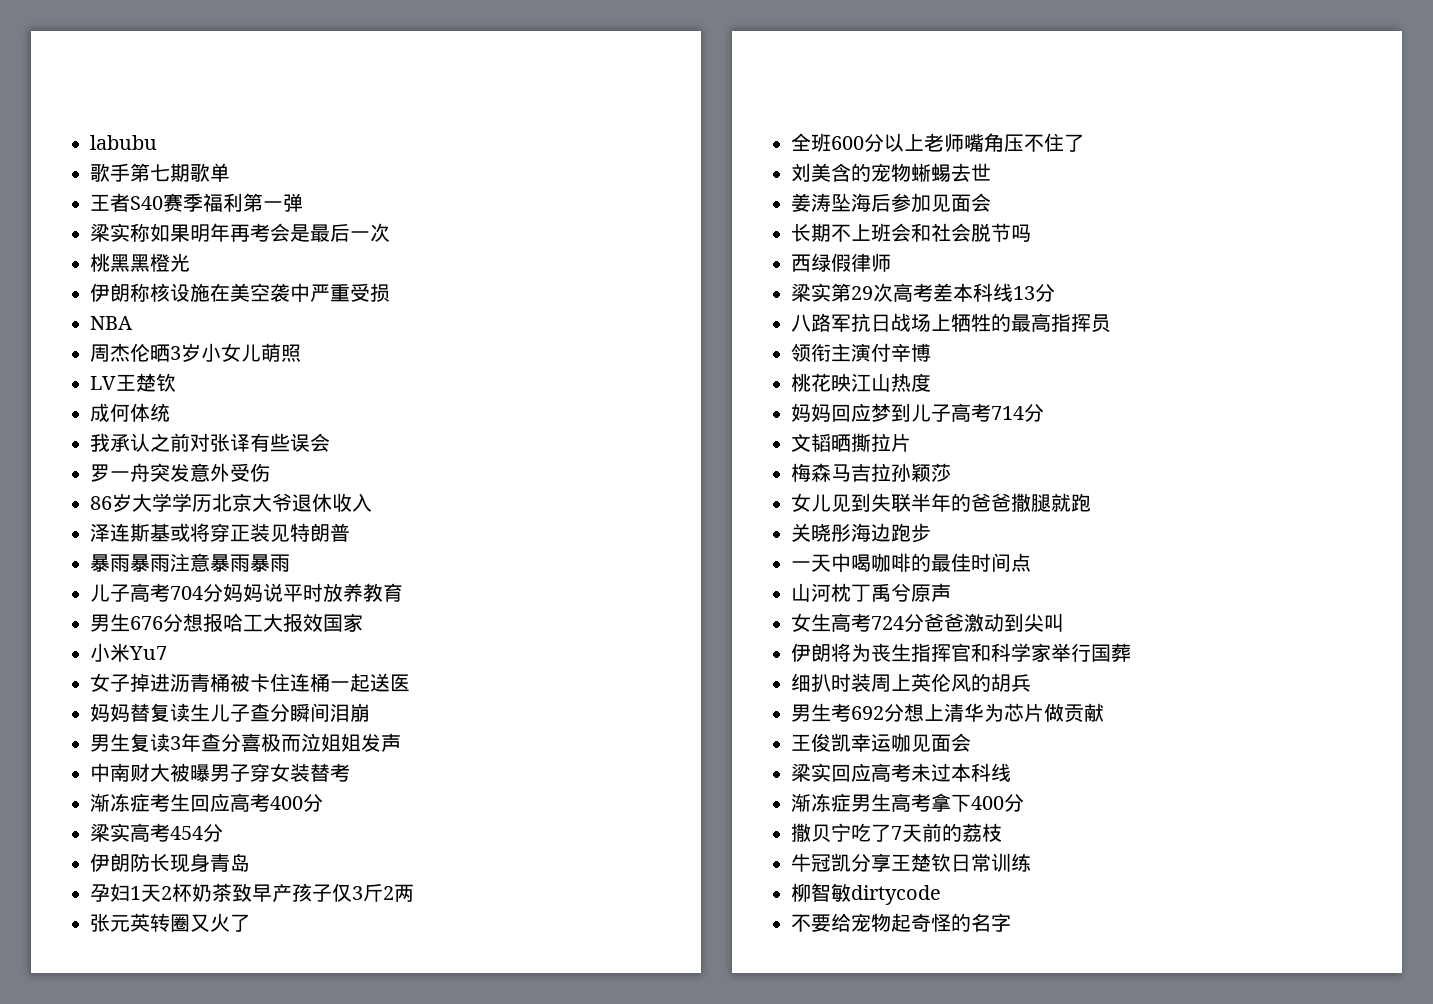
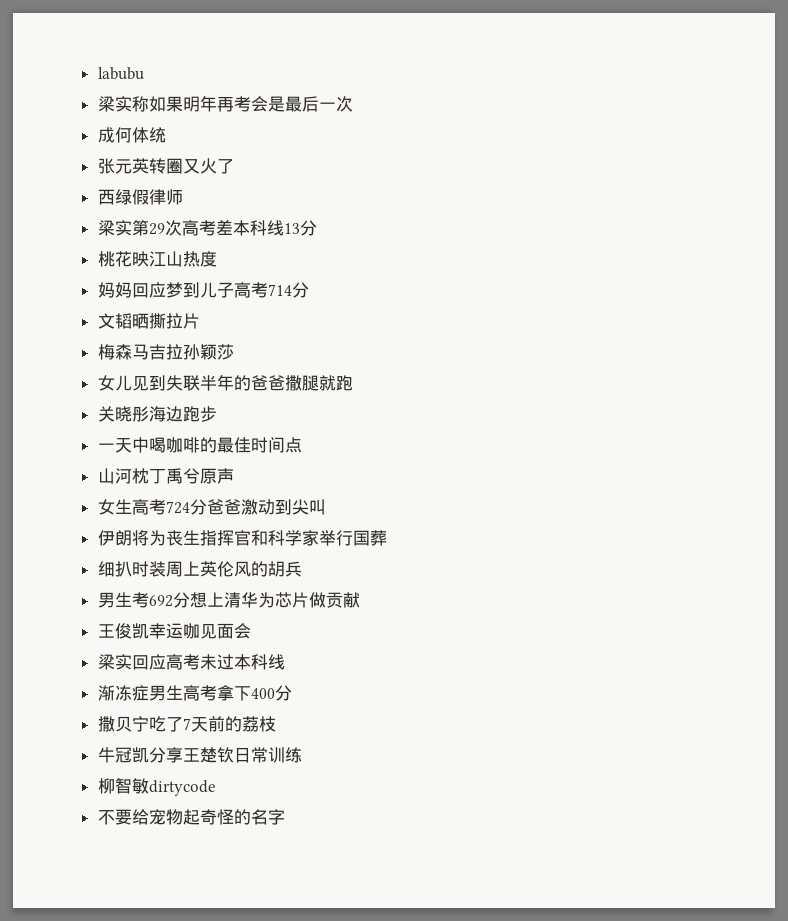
- 歌手第七期歌单
- 王者S40赛季福利第一弹
- 桃黑黑橙光
- 伊朗称核设施在美空袭中严重受损
- NBA
- 周杰伦晒3岁小女儿萌照
- LV王楚钦
  成何体统
- 我承认之前对张译有些误会
- 罗一舟突发意外受伤
- 86岁大学学历北京大爷退休收入
- 泽连斯基或将穿正装见特朗普
- 暴雨暴雨注意暴雨暴雨
- 儿子高考704分妈妈说平时放养教育
- 男生676分想报哈工大报效国家
- 小米Yu7
- 女子掉进沥青桶被卡住连桶一起送医
- 妈妈替复读生儿子查分瞬间泪崩
- 男生复读3年查分喜极而泣姐姐发声
- 中南财大被曝男子穿女装替考
- 渐冻症考生回应高考400分
- 梁实高考454分
- 伊朗防长现身青岛
- 孕妇1天2杯奶茶致早产孩子仅3斤2两
  张元英转圈又火了
- 全班600分以上老师嘴角压不住了
- 刘美含的宠物蜥蜴去世
- 姜涛坠海后参加见面会
- 长期不上班会和社会脱节吗
- 八路军抗日战场上牺牲的最高指挥员
- 领衔主演付辛博

